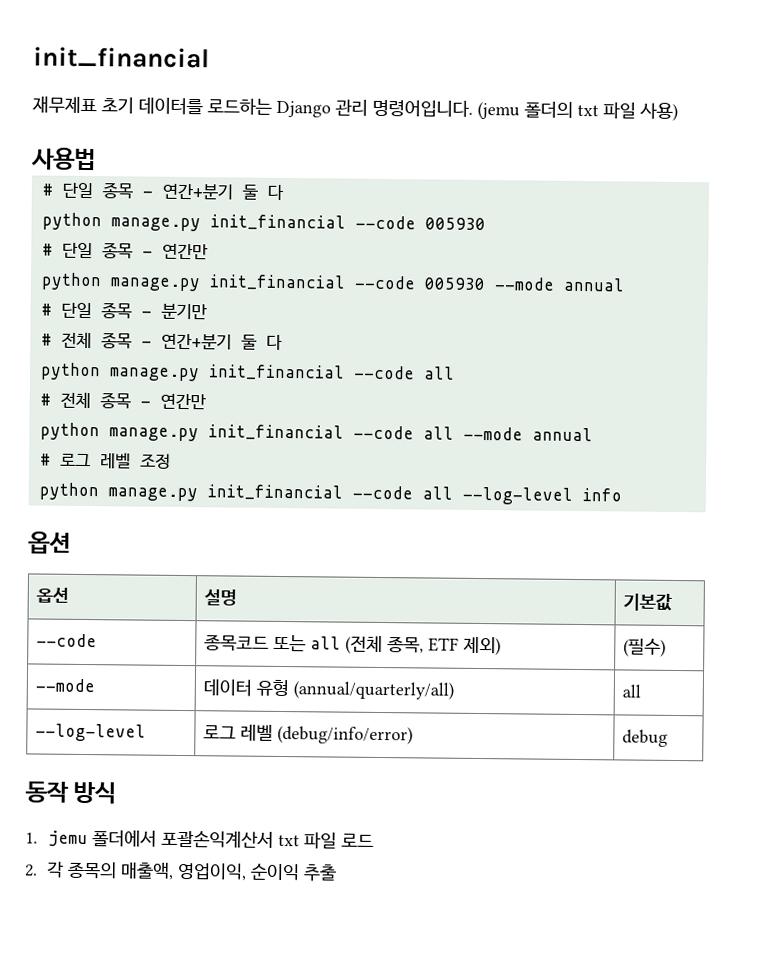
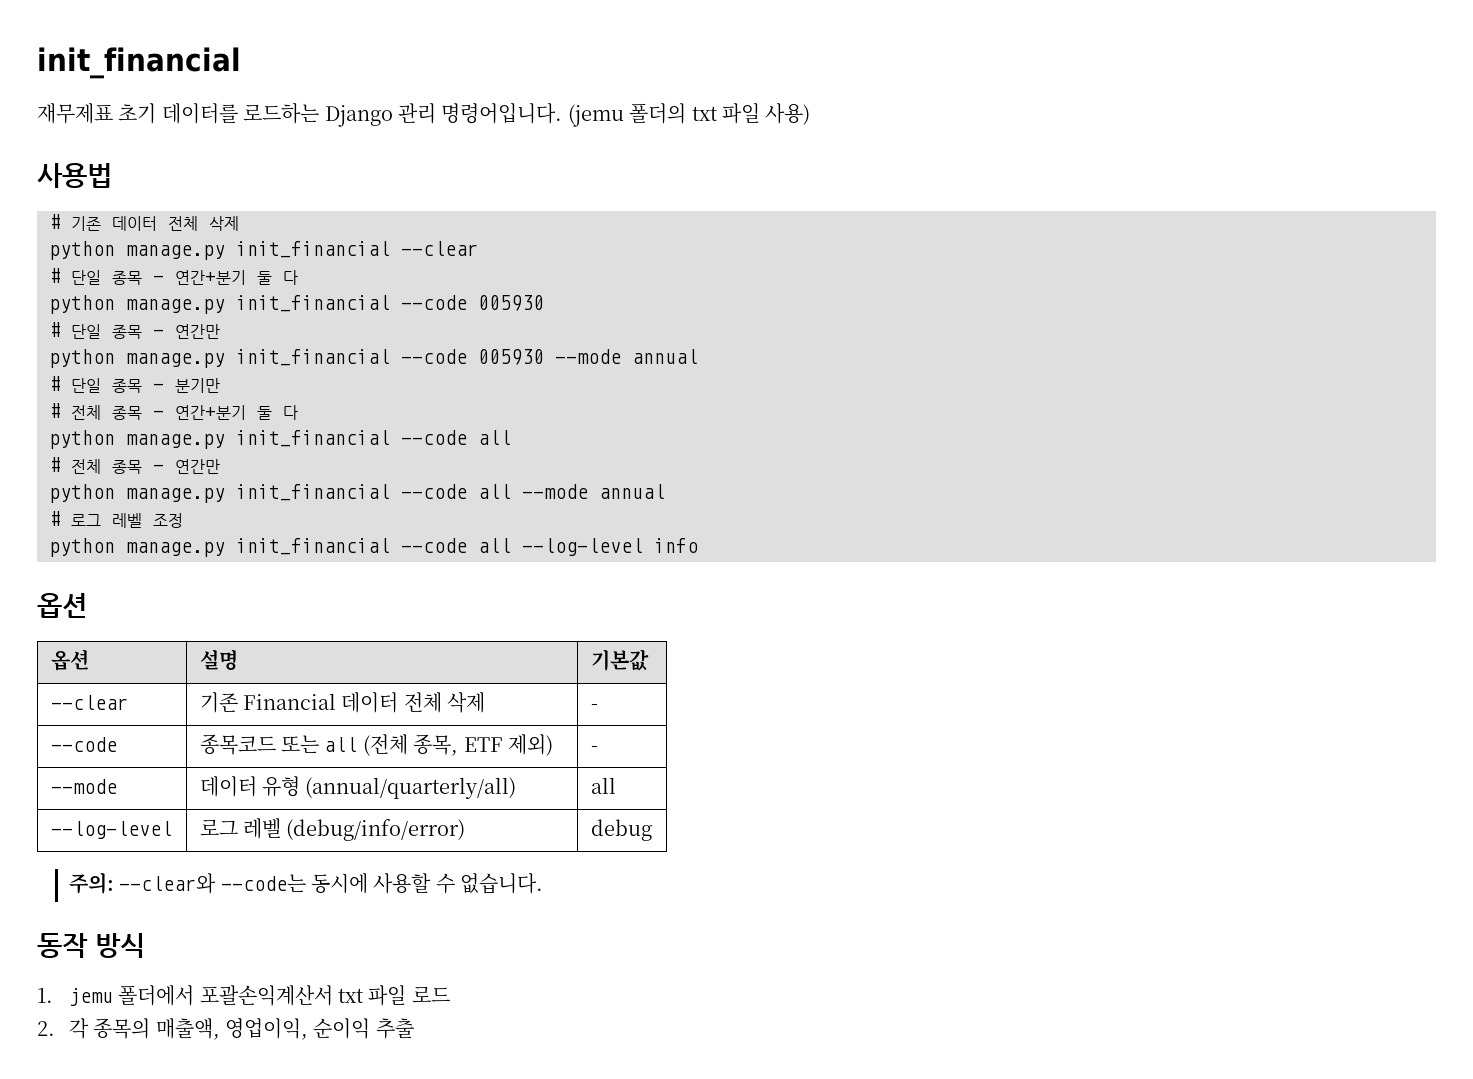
+ # 기존 데이터 전체 삭제
+ python manage.py init_financial --clear
+ --clear | 기존 Financial 데이터 전체 삭제 | -
- --code | 종목코드 또는 all (전체 종목, ETF 제외) | (필수)
+ --code | 종목코드 또는 all (전체 종목, ETF 제외) | -
+ 주의: --clear와 --code는 동시에 사용할 수 없습니다.

